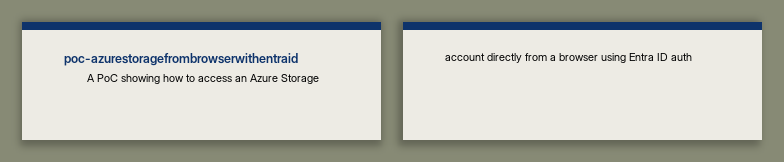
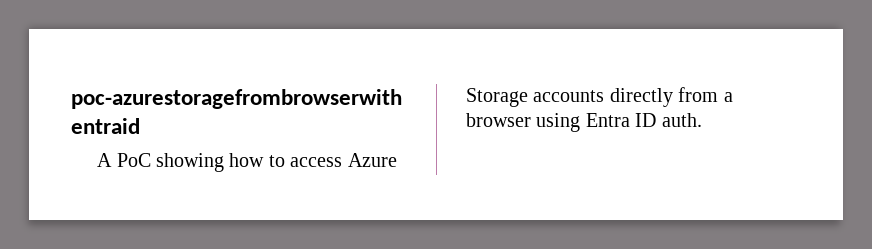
- A PoC showing how to access an Azure Storage account directly from a browser using Entra ID auth
+ A PoC showing how to access Azure Storage accounts directly from a browser using Entra ID auth.

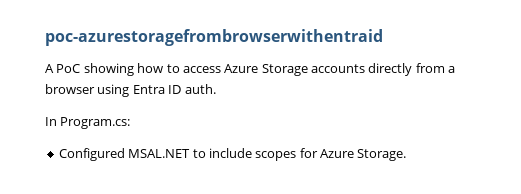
+ In Program.cs:
+ Configured MSAL.NET to include scopes for Azure Storage.

